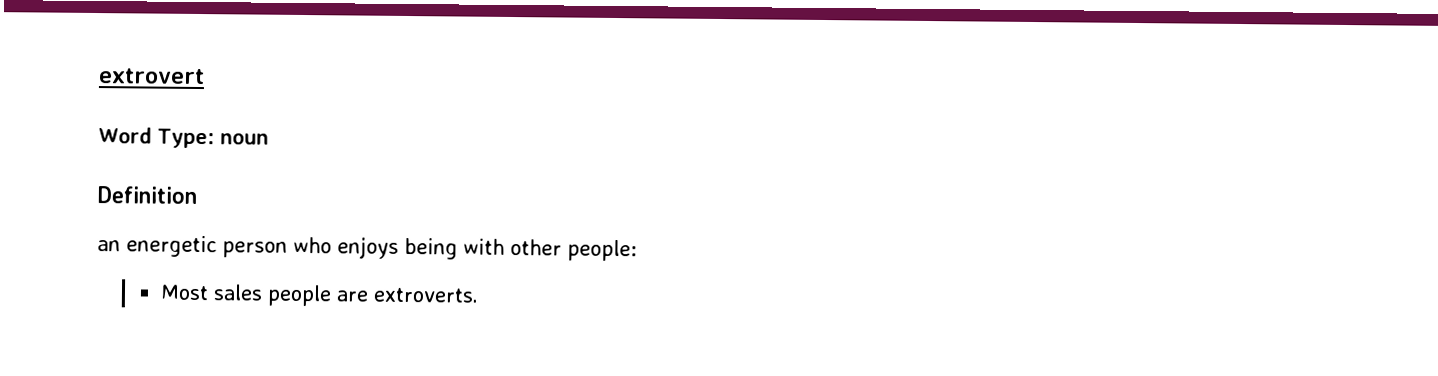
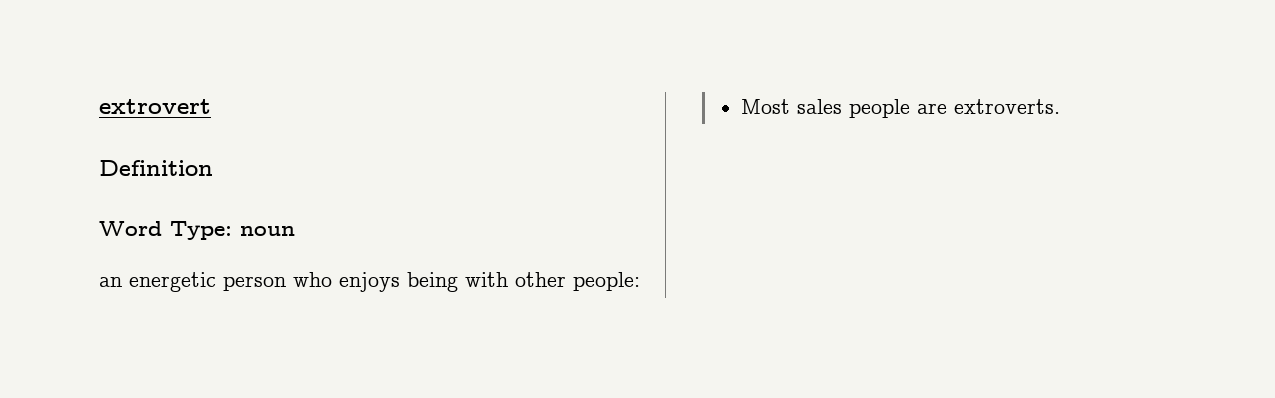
+ Definition
- Definition

